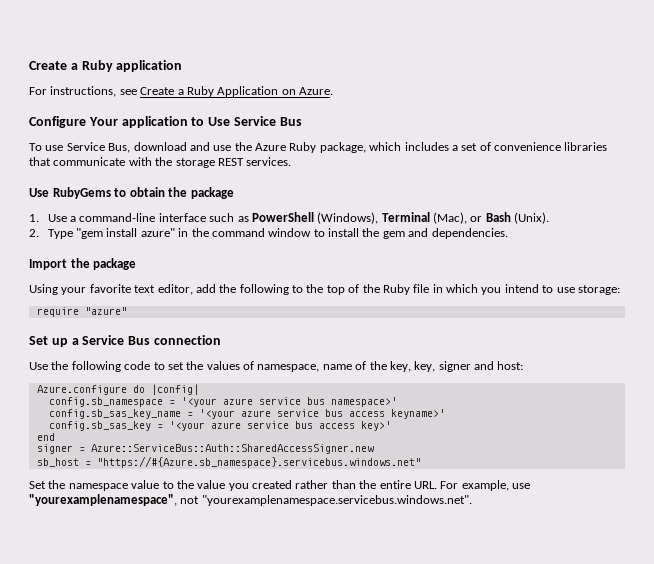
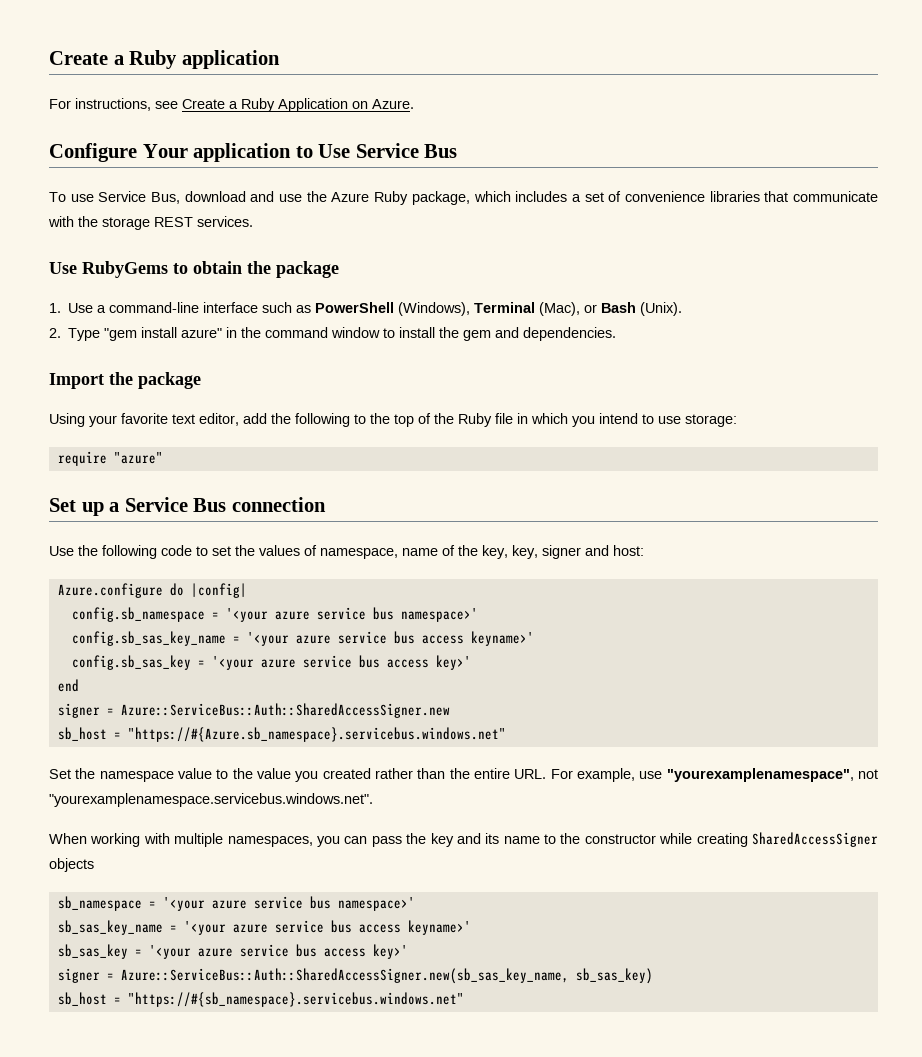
+ When working with multiple namespaces, you can pass the key and its name to the constructor while creating SharedAccessSigner objects
+ sb_namespace = '<your azure service bus namespace>'
+ sb_sas_key_name = '<your azure service bus access keyname>'
+ sb_sas_key = '<your azure service bus access key>'
+ signer = Azure::ServiceBus::Auth::SharedAccessSigner.new(sb_sas_key_name, sb_sas_key)
+ sb_host = "https://#{sb_namespace}.servicebus.windows.net"

